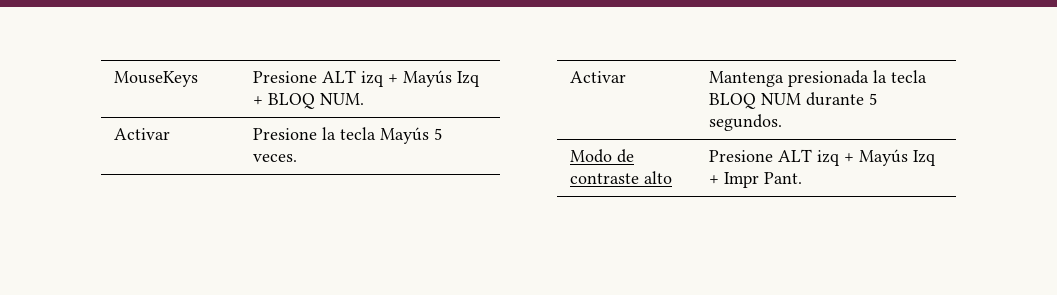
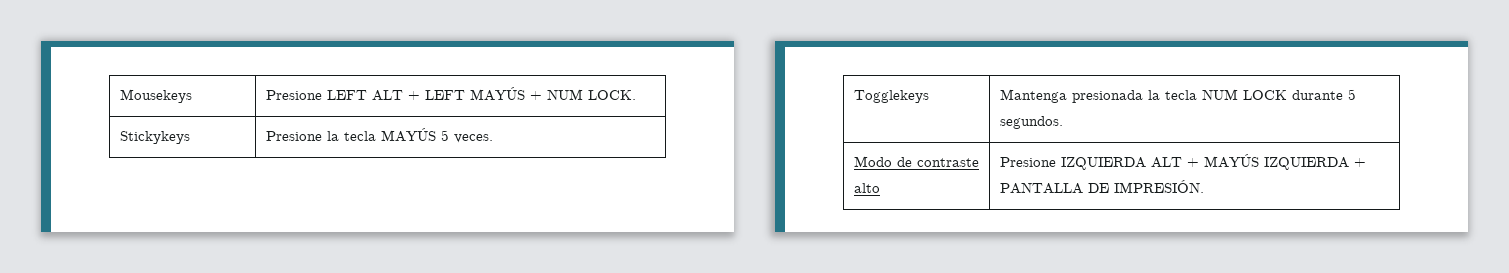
- MouseKeys | Presione ALT izq + Mayús Izq + BLOQ NUM.
- Activar | Presione la tecla Mayús 5 veces.
+ Mousekeys | Presione LEFT ALT + LEFT MAYÚS + NUM LOCK.
+ Stickykeys | Presione la tecla MAYÚS 5 veces.
- Activar | Mantenga presionada la tecla BLOQ NUM durante 5 segundos.
+ Togglekeys | Mantenga presionada la tecla NUM LOCK durante 5 segundos.
- Modo de contraste alto | Presione ALT izq + Mayús Izq + Impr Pant.
+ Modo de contraste alto | Presione IZQUIERDA ALT + MAYÚS IZQUIERDA + PANTALLA DE IMPRESIÓN.

